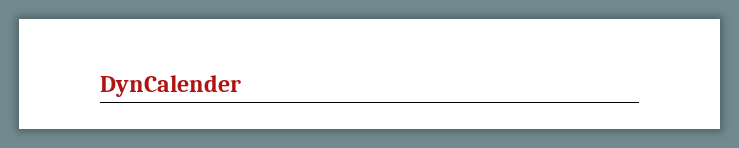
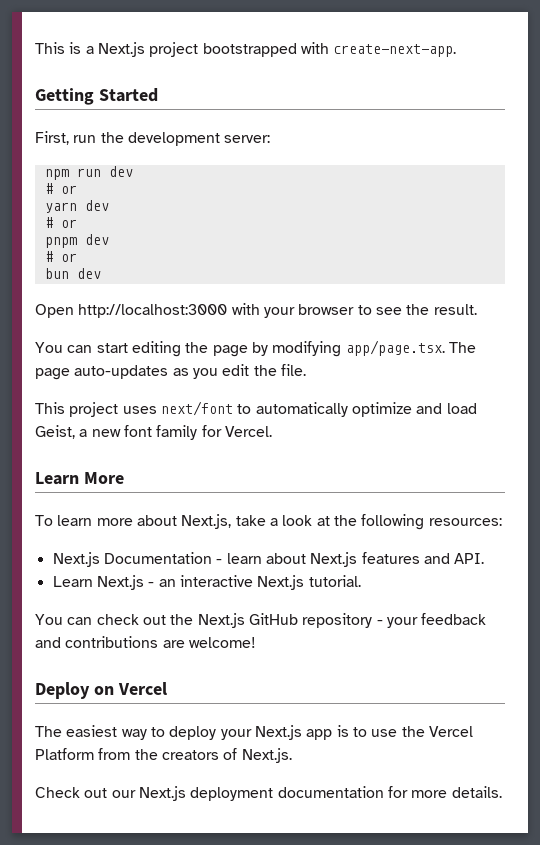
- DynCalender
+ This is a Next.js project bootstrapped with create-next-app.
+ Getting Started
+ First, run the development server:
+ npm run dev
+ # or
+ yarn dev
+ # or
+ pnpm dev
+ # or
+ bun dev
+ Open http://localhost:3000 with your browser to see the result.
+ You can start editing the page by modifying app/page.tsx. The page auto-updates as you edit the file.
+ This project uses next/font to automatically optimize and load Geist, a new font family for Vercel.
+ Learn More
+ To learn more about Next.js, take a look at the following resources:
+ Next.js Documentation - learn about Next.js features and API.
+ Learn Next.js - an interactive Next.js tutorial.
+ You can check out the Next.js GitHub repository - your feedback and contributions are welcome!
+ Deploy on Vercel
+ The easiest way to deploy your Next.js app is to use the Vercel Platform from the creators of Next.js.
+ Check out our Next.js deployment documentation for more details.

